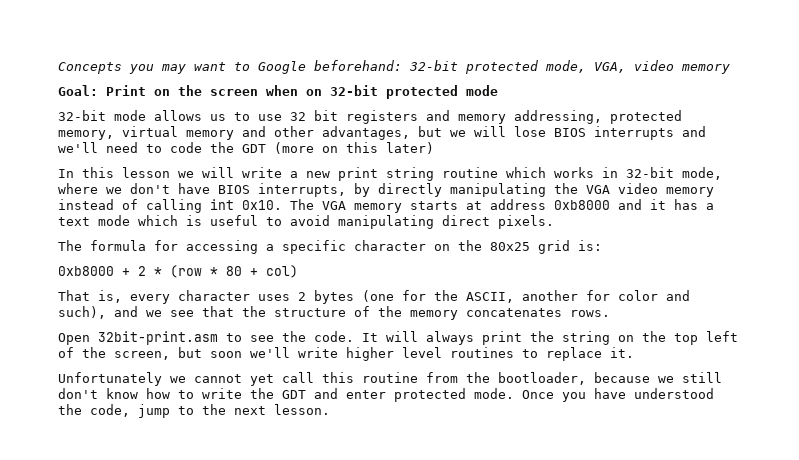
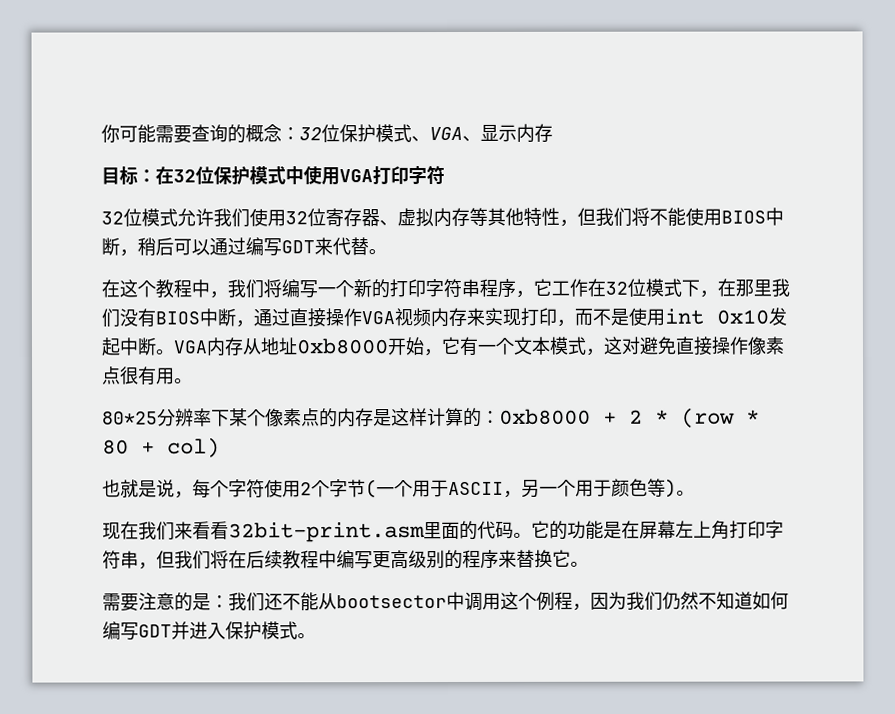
- Concepts you may want to Google beforehand: 32-bit protected mode, VGA, video memory
- Goal: Print on the screen when on 32-bit protected mode
- 32-bit mode allows us to use 32 bit registers and memory addressing, protected memory, virtual memory and other advantages, but we will lose BIOS interrupts and we'll need to code the GDT (more on this later)
- In this lesson we will write a new print string routine which works in 32-bit mode, where we don't have BIOS interrupts, by directly manipulating the VGA video memory instead of calling int 0x10. The VGA memory starts at address 0xb8000 and it has a text mode which is useful to avoid manipulating direct pixels.
- The formula for accessing a specific character on the 80x25 grid is:
- 0xb8000 + 2 * (row * 80 + col)
+ 你可能需要查询的概念：32位保护模式、VGA、显示内存
+ 目标：在32位保护模式中使用VGA打印字符
+ 32位模式允许我们使用32位寄存器、虚拟内存等其他特性，但我们将不能使用BIOS中断，稍后可以通过编写GDT来代替。
+ 在这个教程中，我们将编写一个新的打印字符串程序，它工作在32位模式下，在那里我们没有BIOS中断，通过直接操作VGA视频内存来实现打印，而不是使用int 0x10发起中断。VGA内存从地址0xb8000开始，它有一个文本模式，这对避免直接操作像素点很有用。
+ 80*25分辨率下某个像素点的内存是这样计算的：0xb8000 + 2 * (row * 80 + col)
- That is, every character uses 2 bytes (one for the ASCII, another for color and such), and we see that the structure of the memory concatenates rows.
- Open 32bit-print.asm to see the code. It will always print the string on the top left of the screen, but soon we'll write higher level routines to replace it.
- Unfortunately we cannot yet call this routine from the bootloader, because we still don't know how to write the GDT and enter protected mode. Once you have understood the code, jump to the next lesson.
+ 也就是说，每个字符使用2个字节(一个用于ASCII，另一个用于颜色等)。
+ 现在我们来看看32bit-print.asm里面的代码。它的功能是在屏幕左上角打印字符串，但我们将在后续教程中编写更高级别的程序来替换它。
+ 需要注意的是：我们还不能从bootsector中调用这个例程，因为我们仍然不知道如何编写GDT并进入保护模式。

